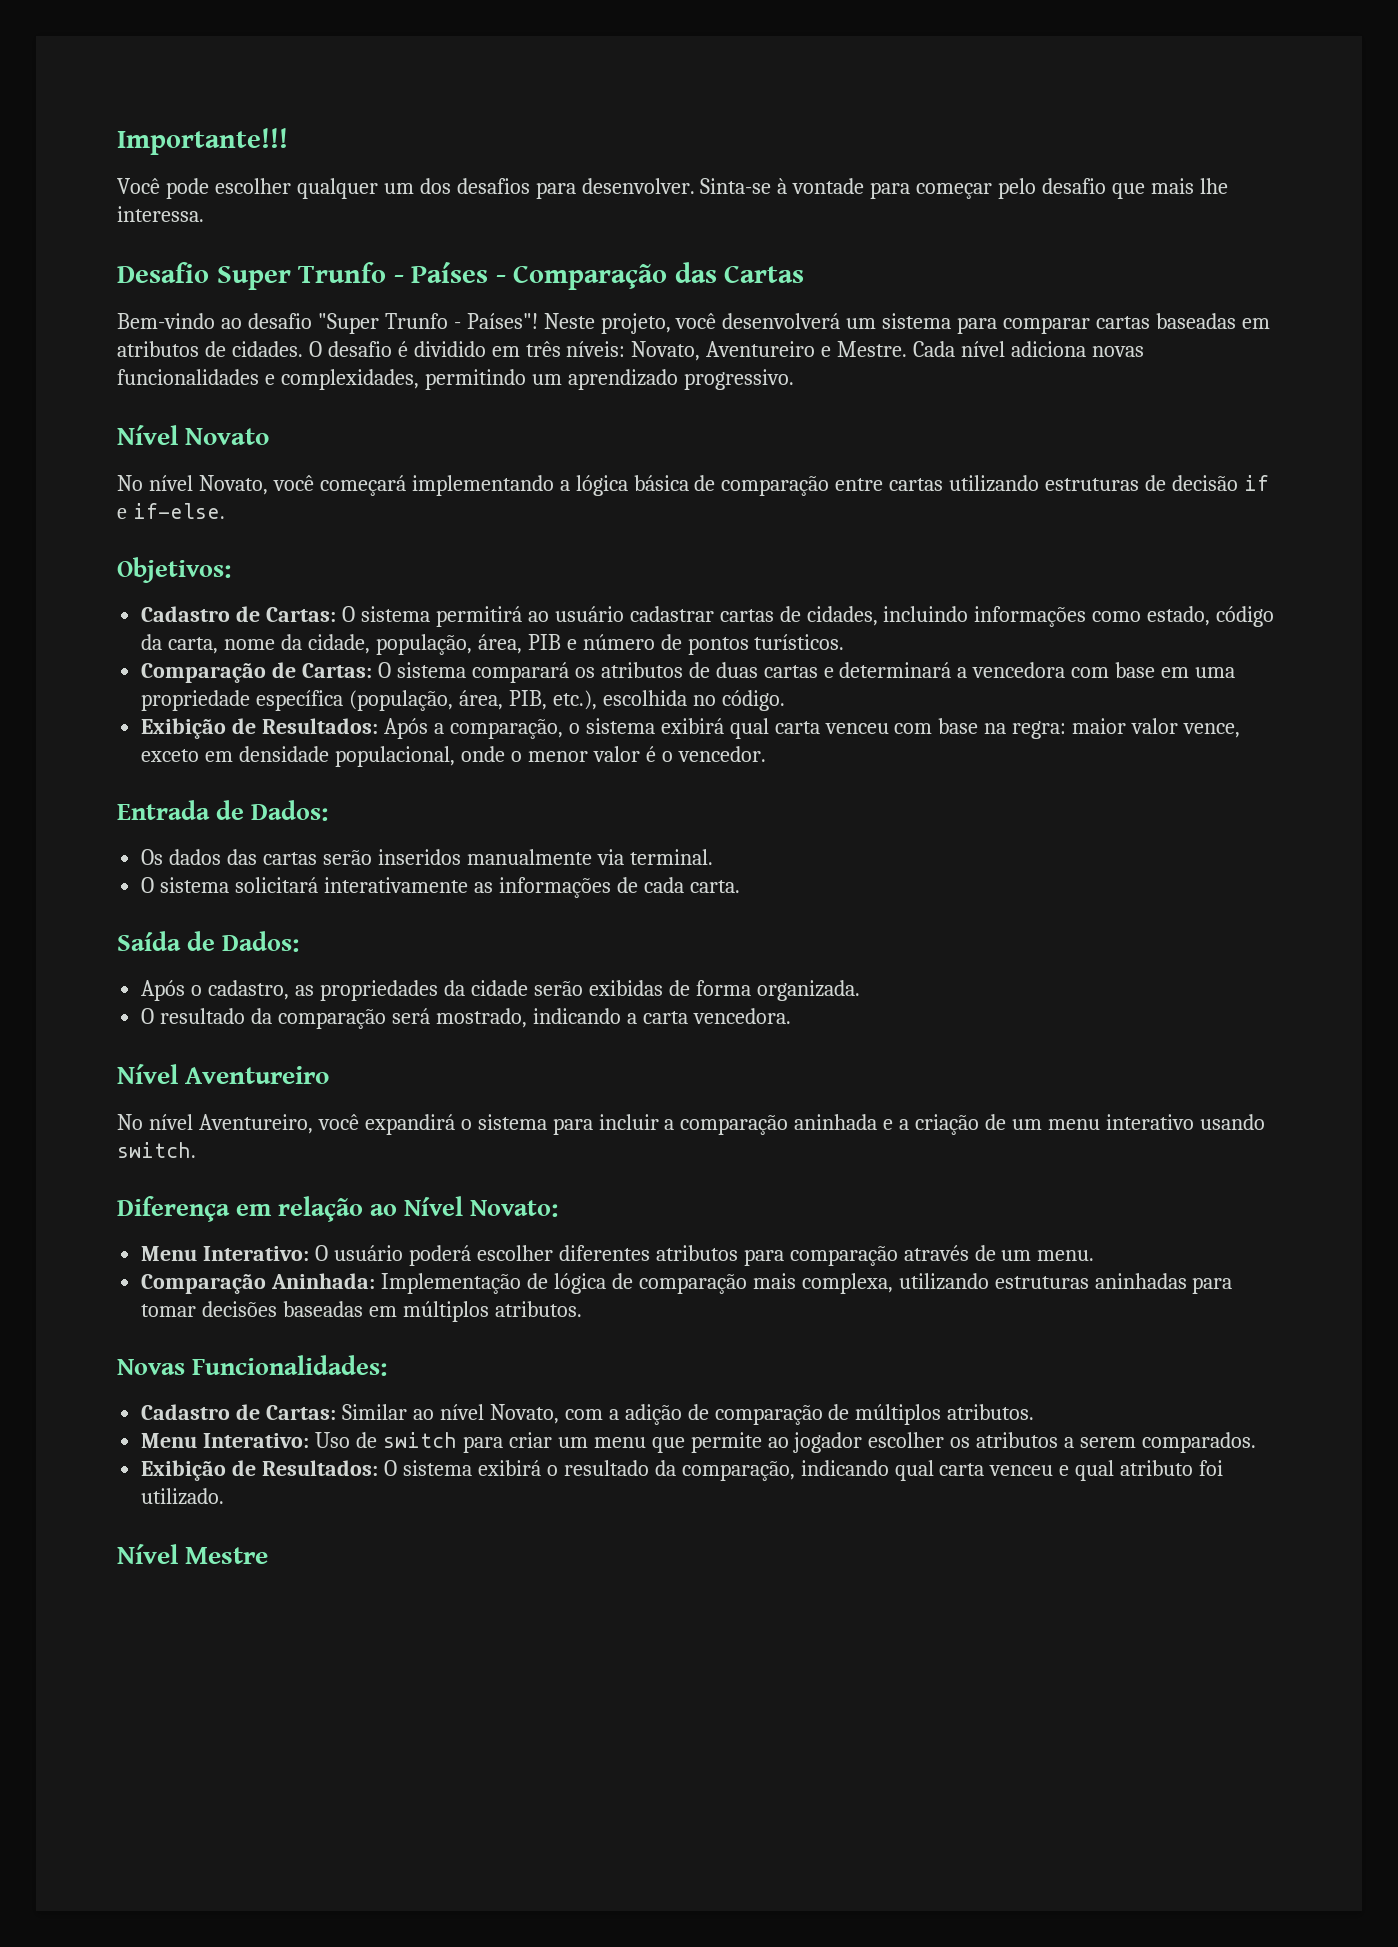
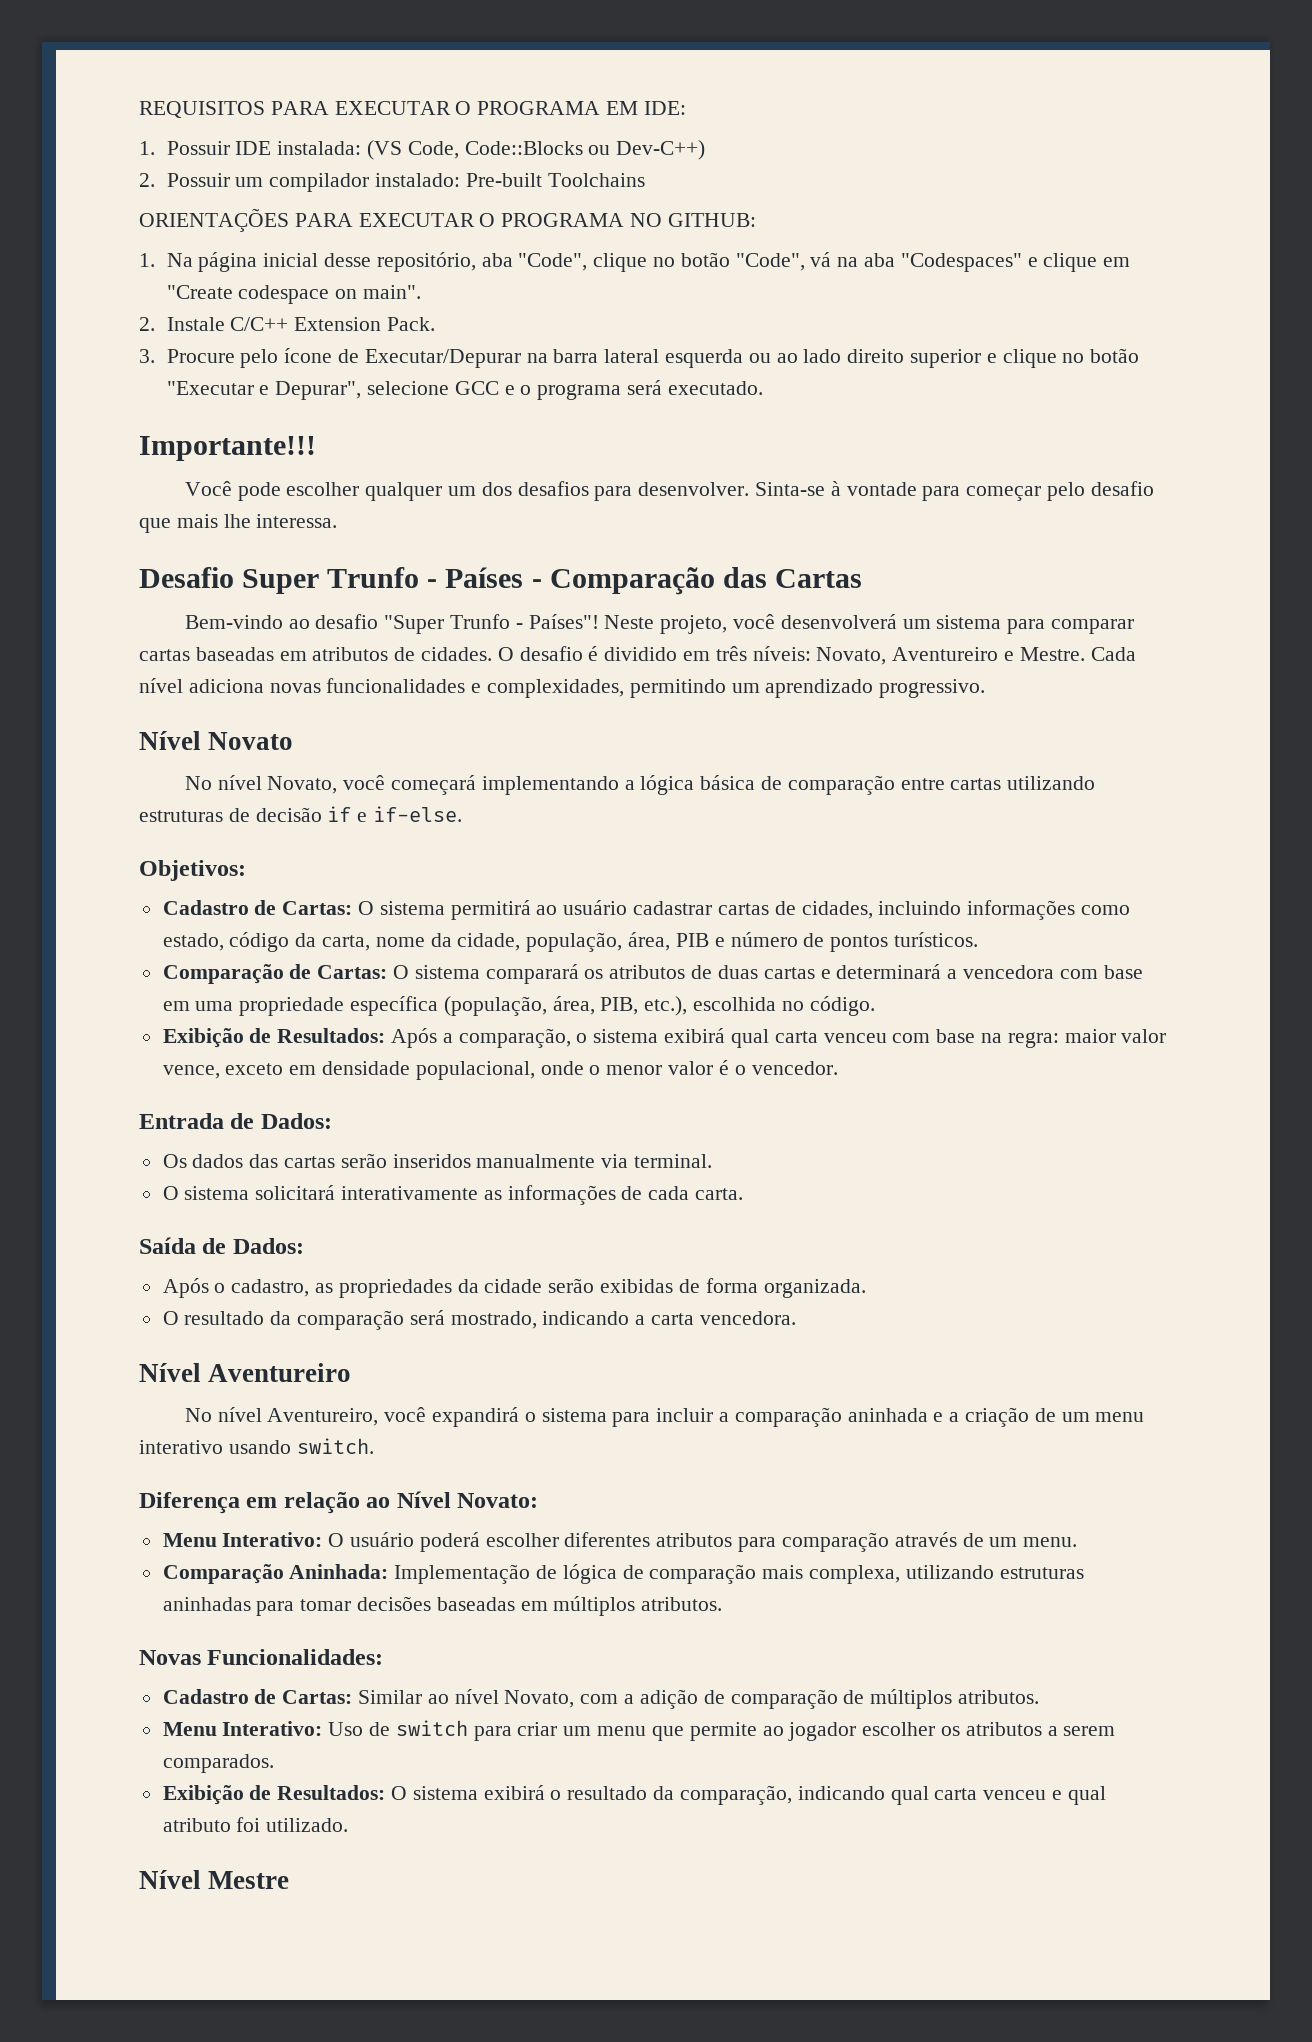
+ REQUISITOS PARA EXECUTAR O PROGRAMA EM IDE:
+ 1. Possuir IDE instalada: (VS Code, Code::Blocks ou Dev-C++)
+ 2. Possuir um compilador instalado: Pre-built Toolchains
+ ORIENTAÇÕES PARA EXECUTAR O PROGRAMA NO GITHUB:
+ 1. Na página inicial desse repositório, aba "Code", clique no botão "Code", vá na aba "Codespaces" e clique em "Create codespace on main".
+ 2. Instale C/C++ Extension Pack.
+ 3. Procure pelo ícone de Executar/Depurar na barra lateral esquerda ou ao lado direito superior e clique no botão "Executar e Depurar", selecione GCC e o programa será executado.

